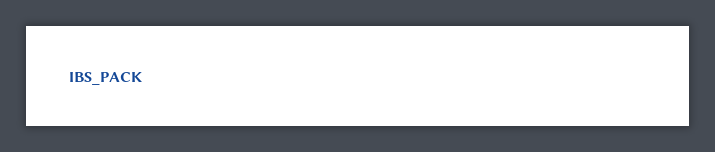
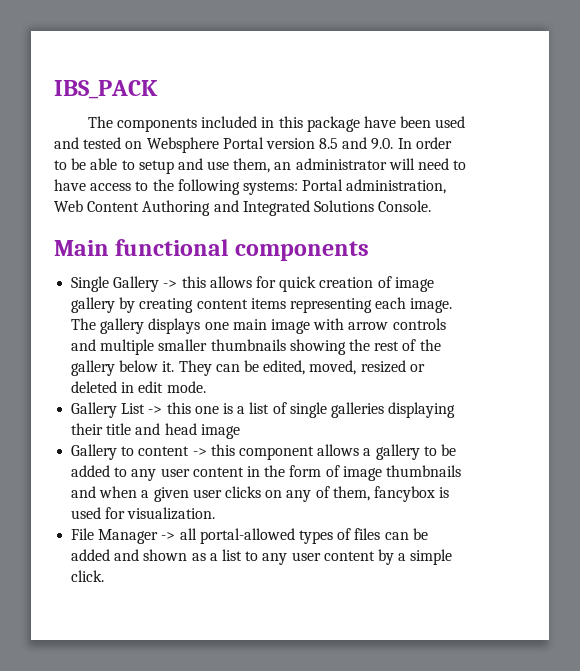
+ The components included in this package have been used and tested on Websphere Portal version 8.5 and 9.0. In order to be able to setup and use them, an administrator will need to have access to the following systems: Portal administration, Web Content Authoring and Integrated Solutions Console.
+ Main functional components
+ Single Gallery -> this allows for quick creation of image gallery by creating content items representing each image. The gallery displays one main image with arrow controls and multiple smaller thumbnails showing the rest of the gallery below it. They can be edited, moved, resized or deleted in edit mode.
+ Gallery List -> this one is a list of single galleries displaying their title and head image
+ Gallery to content -> this component allows a gallery to be added to any user content in the form of image thumbnails and when a given user clicks on any of them, fancybox is used for visualization.
+ File Manager -> all portal-allowed types of files can be added and shown as a list to any user content by a simple click.

